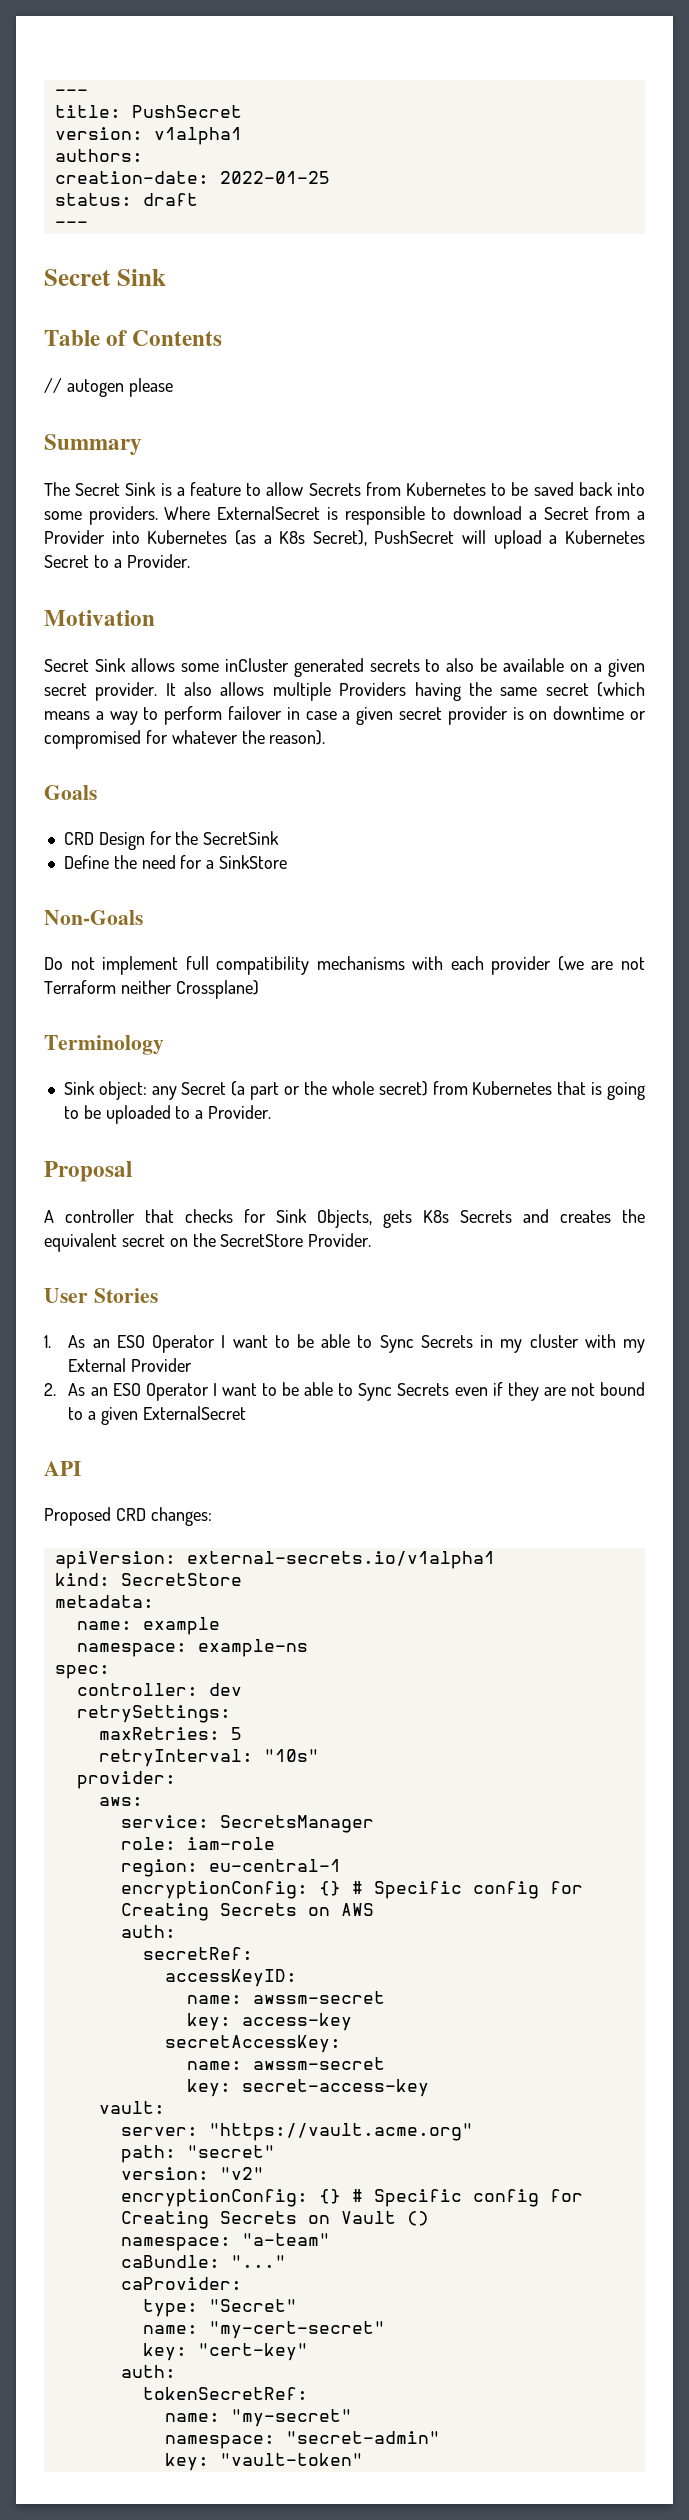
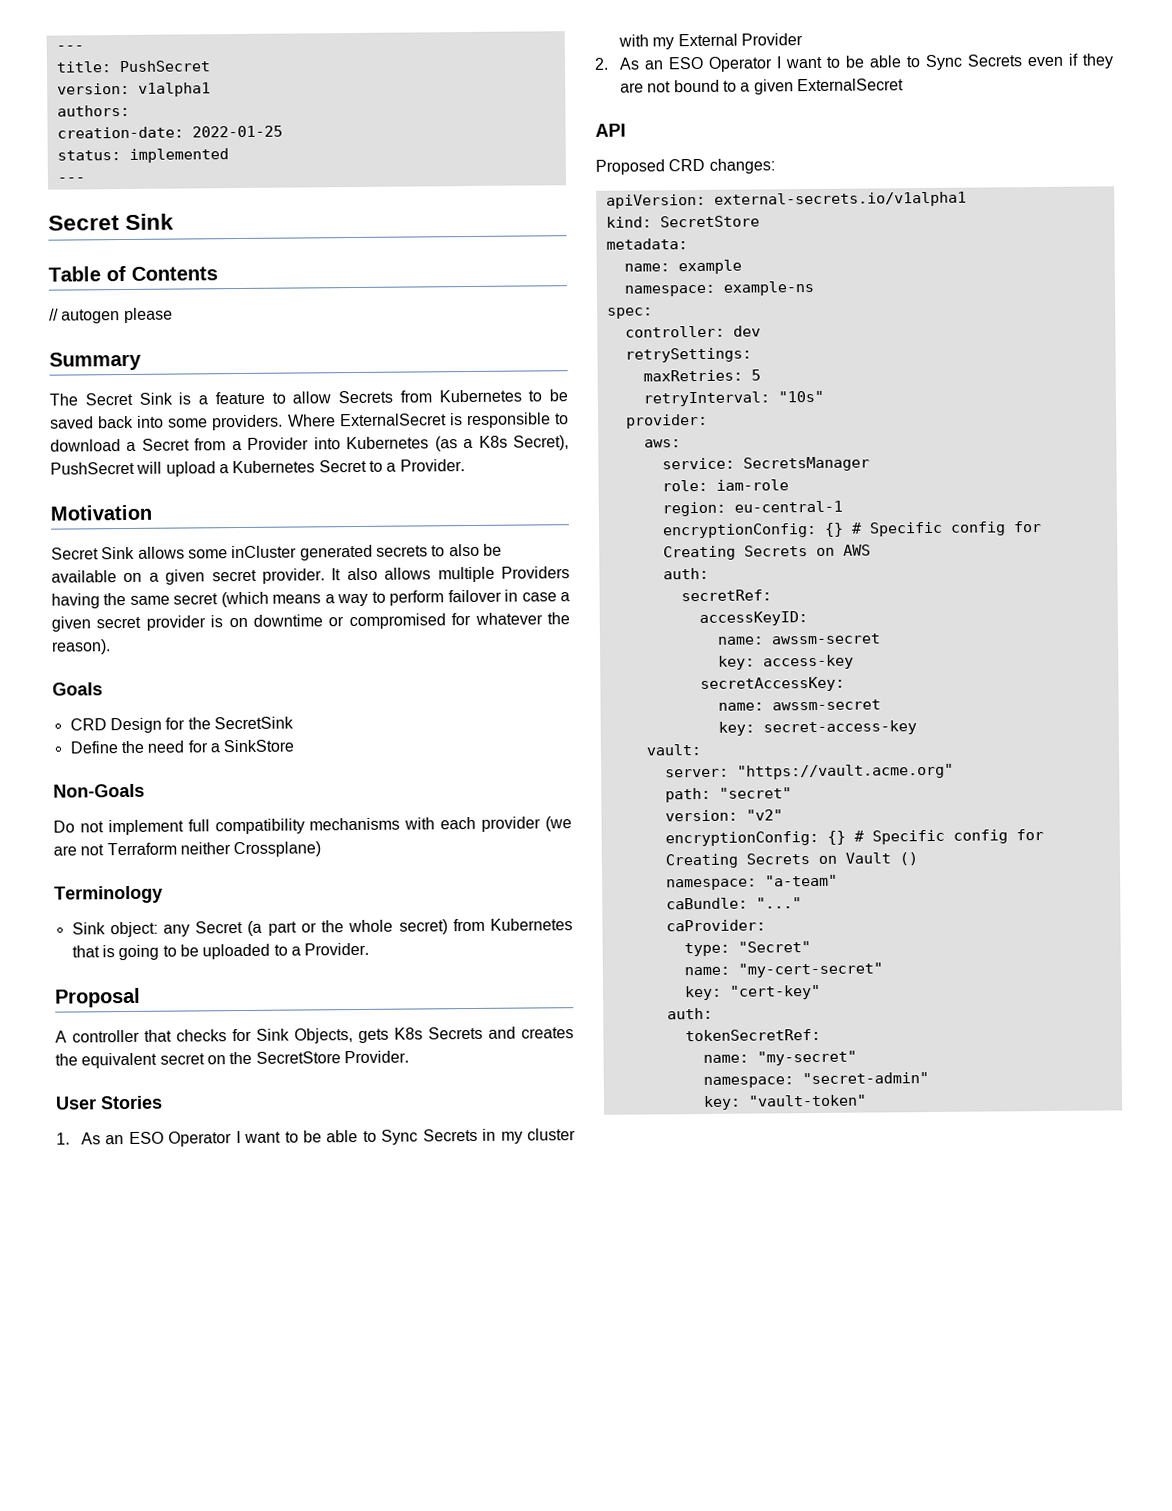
- status: draft
+ status: implemented

